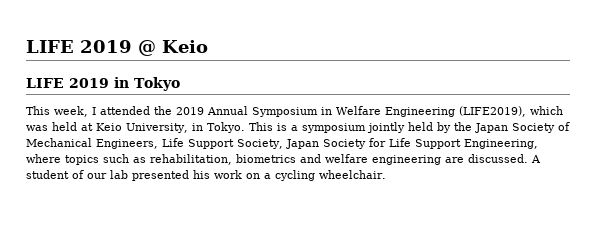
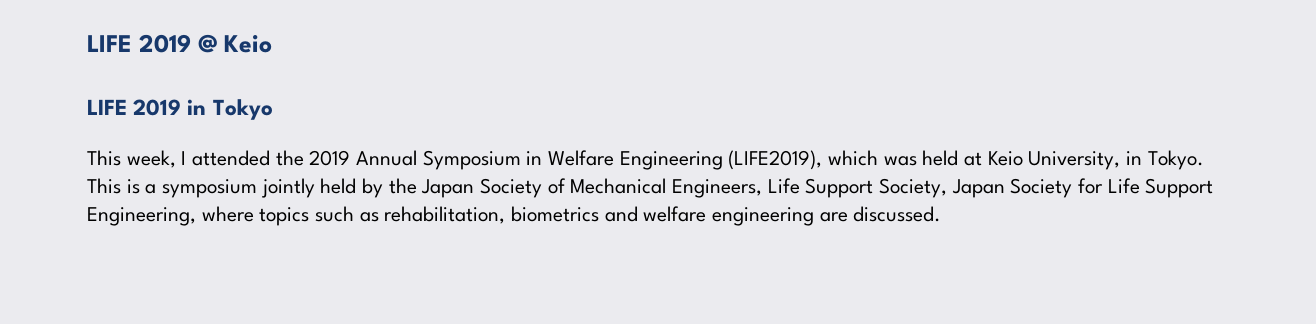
- A student of our lab presented his work on a cycling wheelchair.

